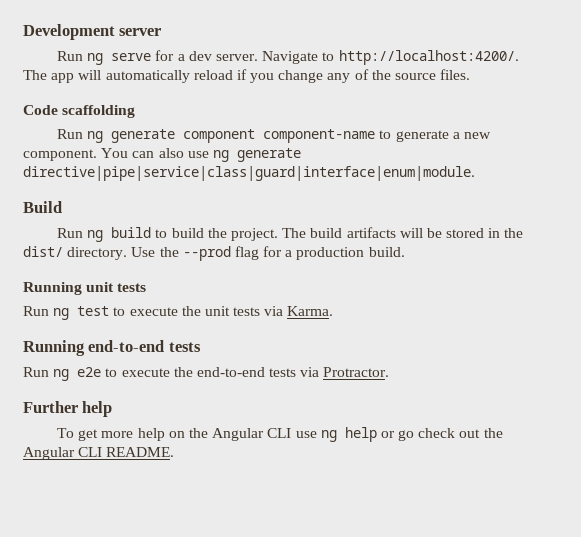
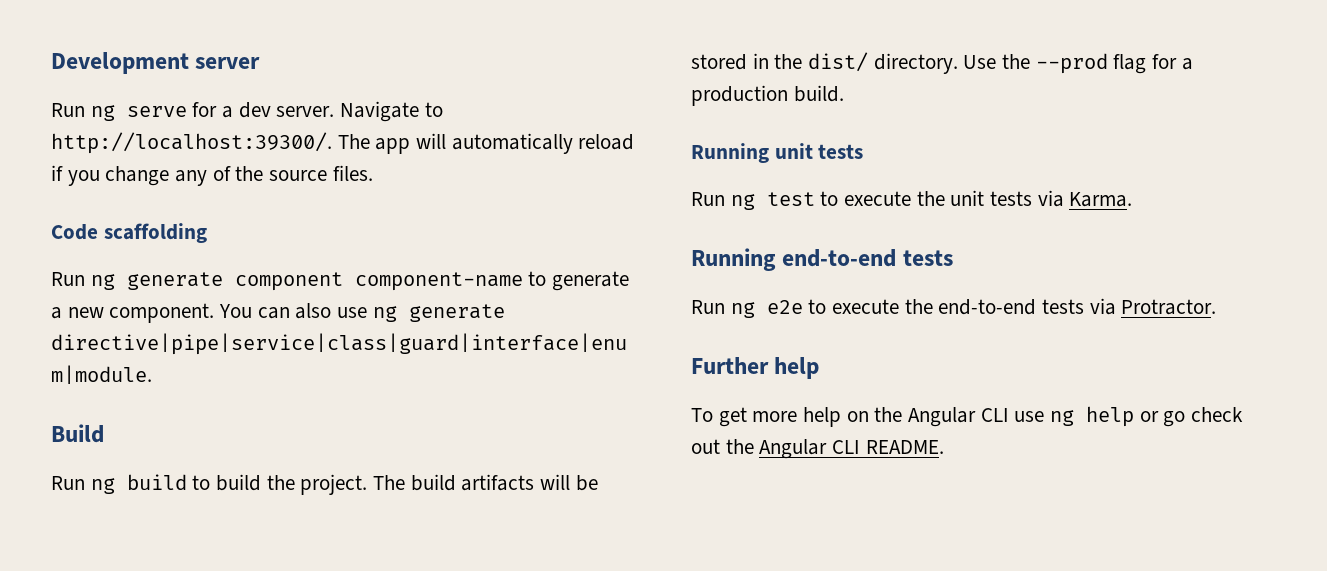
- Navigate to http://localhost:4200/.
+ Navigate to http://localhost:39300/.

